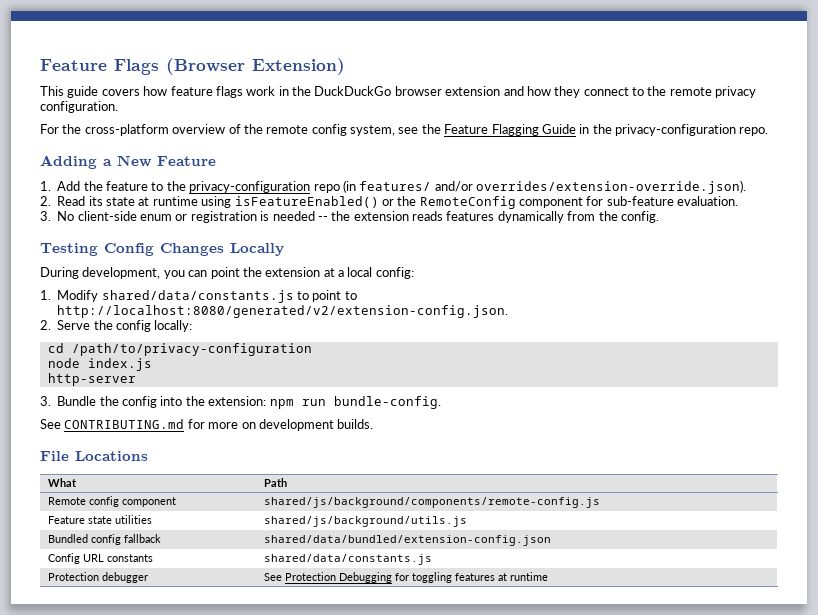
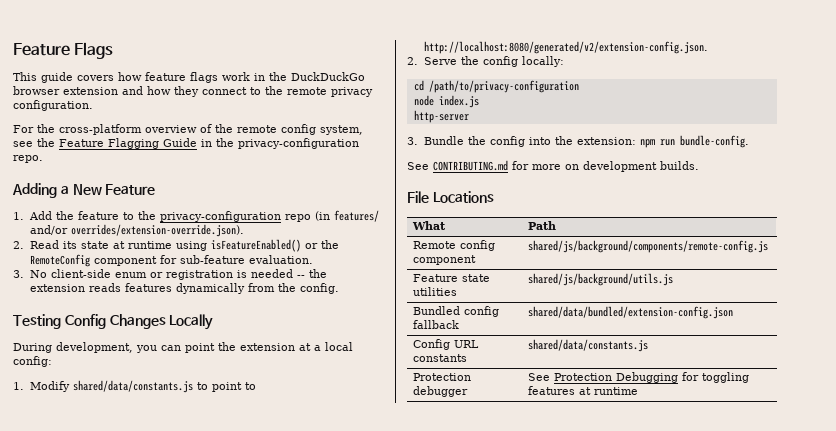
- Feature Flags (Browser Extension)
+ Feature Flags

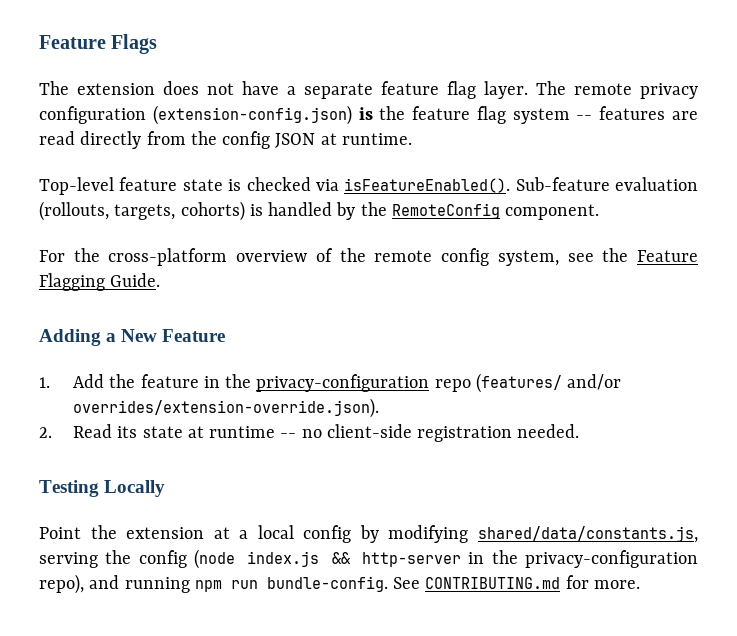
- This guide covers how feature flags work in the DuckDuckGo browser extension and how they connect to the remote privacy configuration.
+ The extension does not have a separate feature flag layer. The remote privacy configuration (extension-config.json) is the feature flag system -- features are read directly from the config JSON at runtime.
+ Top-level feature state is checked via isFeatureEnabled(). Sub-feature evaluation (rollouts, targets, cohorts) is handled by the RemoteConfig component.
- For the cross-platform overview of the remote config system, see the Feature Flagging Guide in the privacy-configuration repo.
+ For the cross-platform overview of the remote config system, see the Feature Flagging Guide.
- 1. Add the feature to the privacy-configuration repo (in features/ and/or overrides/extension-override.json).
+ 1. Add the feature in the privacy-configuration repo (features/ and/or overrides/extension-override.json).
- 2. Read its state at runtime using isFeatureEnabled() or the RemoteConfig component for sub-feature evaluation.
- 3. No client-side enum or registration is needed -- the extension reads features dynamically from the config.
+ 2. Read its state at runtime -- no client-side registration needed.
- Testing Config Changes Locally
+ Testing Locally
- During development, you can point the extension at a local config:
- 1. Modify shared/data/constants.js to point to http://localhost:8080/generated/v2/extension-config.json.
- 2. Serve the config locally:
- cd /path/to/privacy-configuration
- node index.js
- http-server
- 3. Bundle the config into the extension: npm run bundle-config.
- See CONTRIBUTING.md for more on development builds.
- File Locations
- What | Path
- Remote config component | shared/js/background/components/remote-config.js
- Feature state utilities | shared/js/background/utils.js
- Bundled config fallback | shared/data/bundled/extension-config.json
- Config URL constants | shared/data/constants.js
- Protection debugger | See Protection Debugging for toggling features at runtime
+ Point the extension at a local config by modifying shared/data/constants.js, serving the config (node index.js && http-server in the privacy-configuration repo), and running npm run bundle-config. See CONTRIBUTING.md for more.

